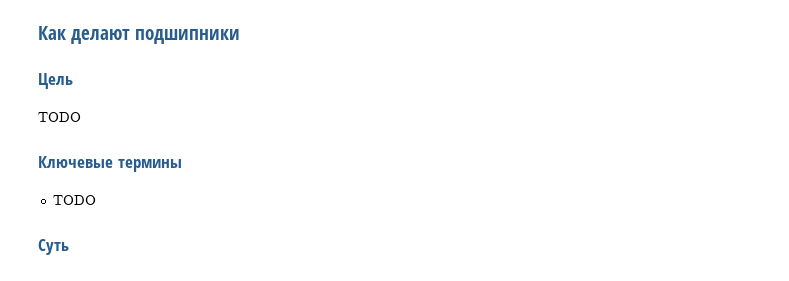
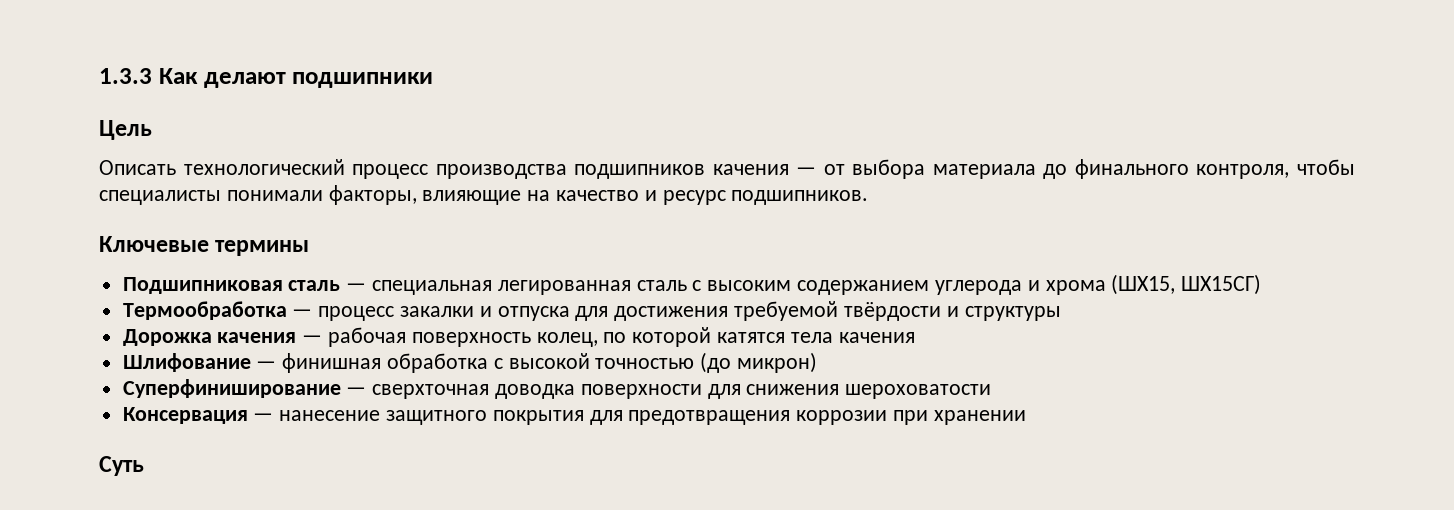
- Как делают подшипники
+ 1.3.3 Как делают подшипники
  Цель
- TODO
+ Описать технологический процесс производства подшипников качения — от выбора материала до финального контроля, чтобы специалисты понимали факторы, влияющие на качество и ресурс подшипников.
  Ключевые термины
- TODO
+ Подшипниковая сталь — специальная легированная сталь с высоким содержанием углерода и хрома (ШХ15, ШХ15СГ)
+ Термообработка — процесс закалки и отпуска для достижения требуемой твёрдости и структуры
+ Дорожка качения — рабочая поверхность колец, по которой катятся тела качения
+ Шлифование — финишная обработка с высокой точностью (до микрон)
+ Суперфиниширование — сверхточная доводка поверхности для снижения шероховатости
+ Консервация — нанесение защитного покрытия для предотвращения коррозии при хранении

